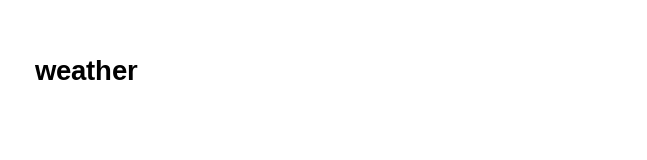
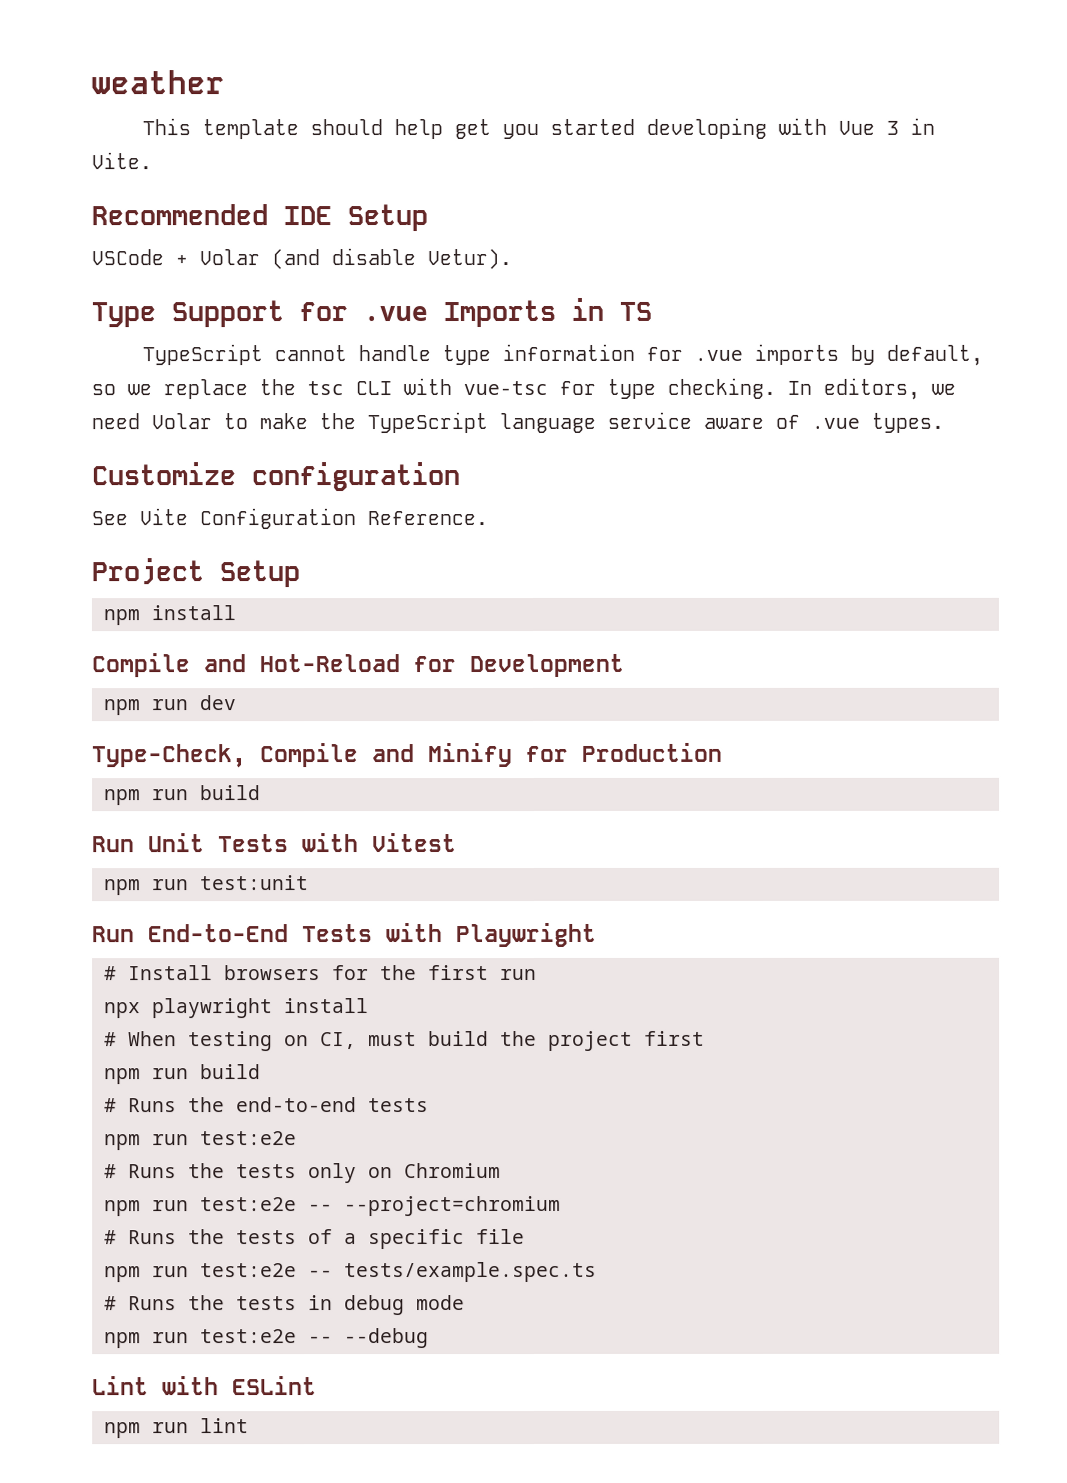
+ This template should help get you started developing with Vue 3 in Vite.
+ Recommended IDE Setup
+ VSCode + Volar (and disable Vetur).
+ Type Support for .vue Imports in TS
+ TypeScript cannot handle type information for .vue imports by default, so we replace the tsc CLI with vue-tsc for type checking. In editors, we need Volar to make the TypeScript language service aware of .vue types.
+ Customize configuration
+ See Vite Configuration Reference.
+ Project Setup
+ npm install
+ Compile and Hot-Reload for Development
+ npm run dev
+ Type-Check, Compile and Minify for Production
+ npm run build
+ Run Unit Tests with Vitest
+ npm run test:unit
+ Run End-to-End Tests with Playwright
+ # Install browsers for the first run
+ npx playwright install
+ # When testing on CI, must build the project first
+ npm run build
+ # Runs the end-to-end tests
+ npm run test:e2e
+ # Runs the tests only on Chromium
+ npm run test:e2e -- --project=chromium
+ # Runs the tests of a specific file
+ npm run test:e2e -- tests/example.spec.ts
+ # Runs the tests in debug mode
+ npm run test:e2e -- --debug
+ Lint with ESLint
+ npm run lint

